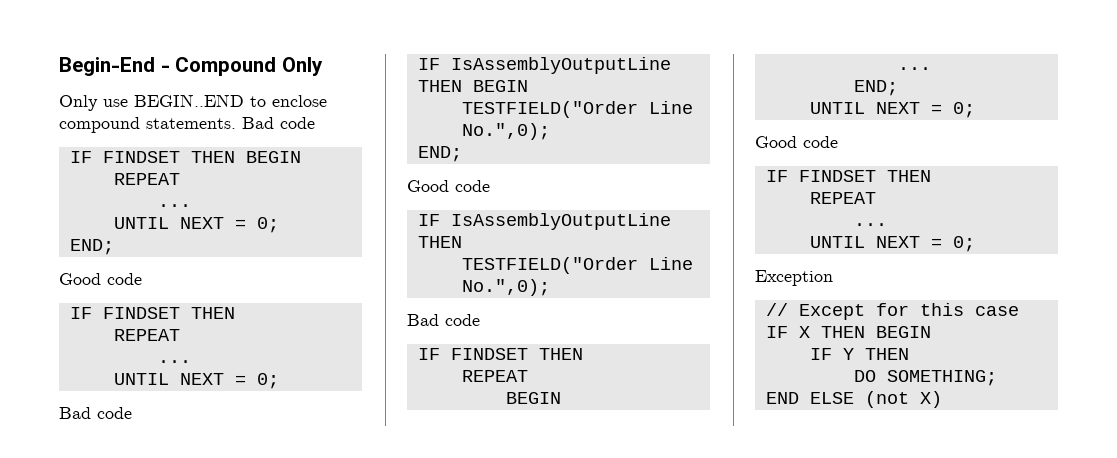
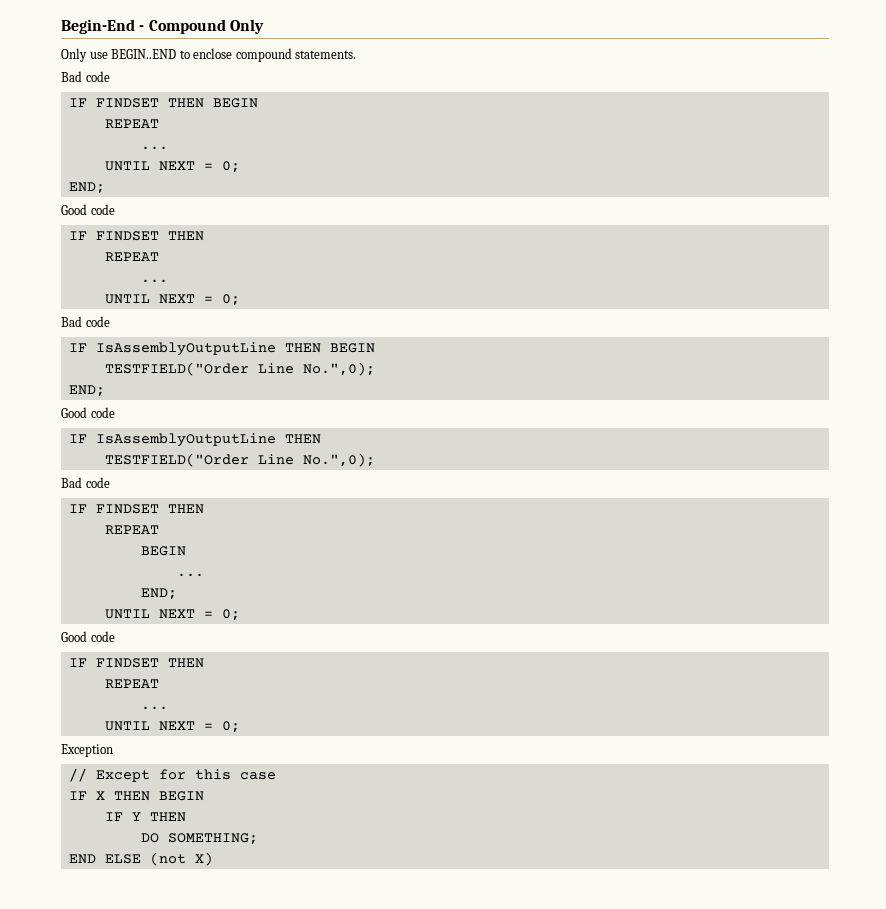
- Only use BEGIN..END to enclose compound statements. Bad code
+ Only use BEGIN..END to enclose compound statements.
+ Bad code

